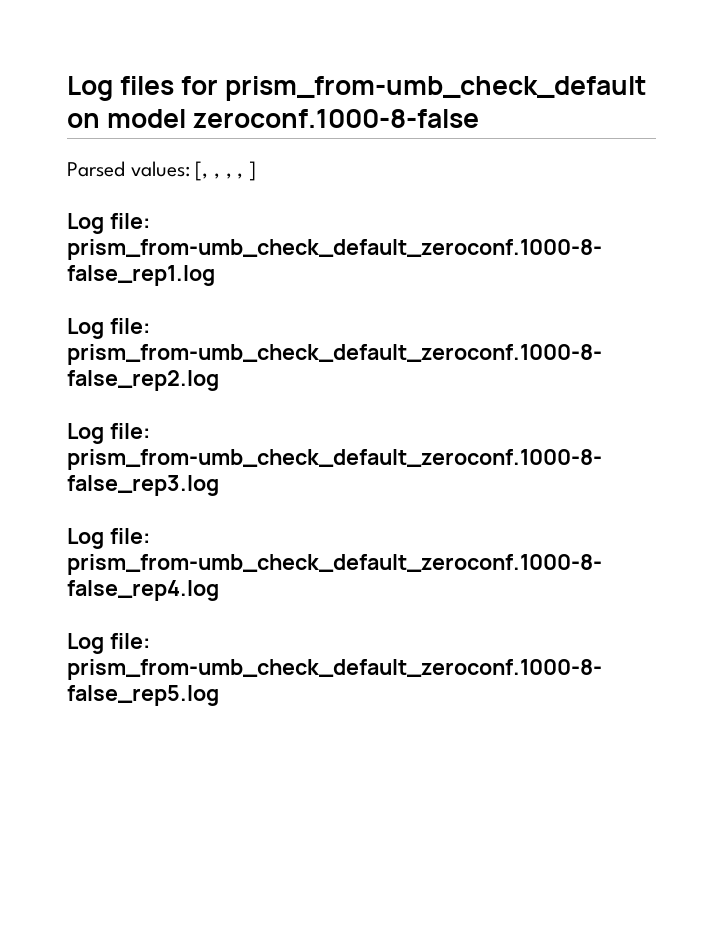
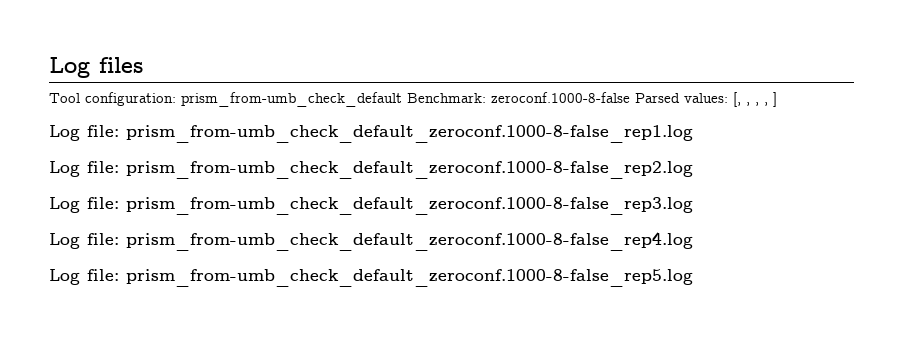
- Log files for prism_from-umb_check_default on model zeroconf.1000-8-false
- Parsed values: [, , , , ]
+ Log files
+ Tool configuration: prism_from-umb_check_default Benchmark: zeroconf.1000-8-false Parsed values: [, , , , ]

